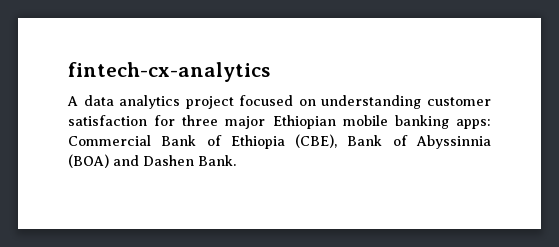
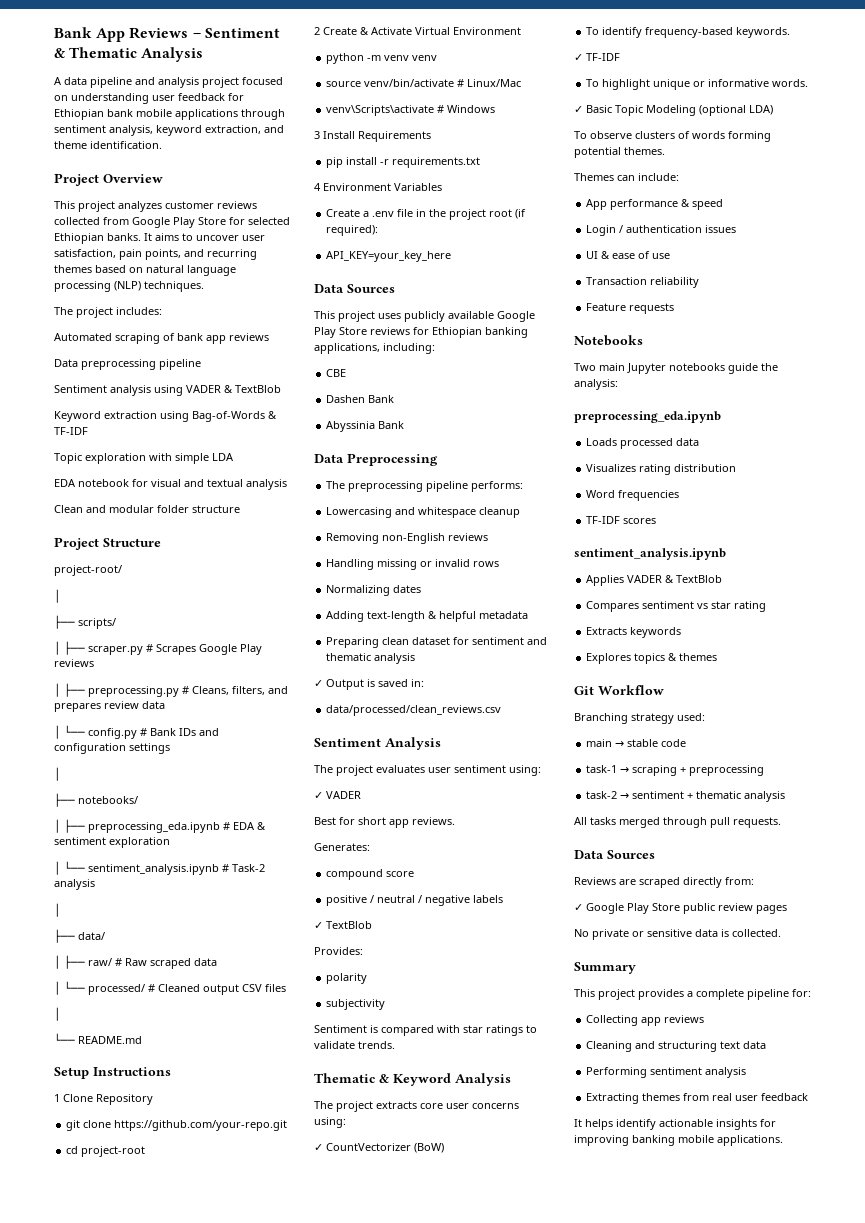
- fintech-cx-analytics
+ Bank App Reviews – Sentiment & Thematic Analysis
- A data analytics project focused on understanding customer satisfaction for three major Ethiopian mobile banking apps: Commercial Bank of Ethiopia (CBE), Bank of Abyssinnia (BOA) and Dashen Bank.
+ A data pipeline and analysis project focused on understanding user feedback for Ethiopian bank mobile applications through sentiment analysis, keyword extraction, and theme identification.
+ Project Overview
+ This project analyzes customer reviews collected from Google Play Store for selected Ethiopian banks. It aims to uncover user satisfaction, pain points, and recurring themes based on natural language processing (NLP) techniques.
+ The project includes:
+ Automated scraping of bank app reviews
+ Data preprocessing pipeline
+ Sentiment analysis using VADER & TextBlob
+ Keyword extraction using Bag-of-Words & TF-IDF
+ Topic exploration with simple LDA
+ EDA notebook for visual and textual analysis
+ Clean and modular folder structure
+ Project Structure
+ project-root/
+ │
+ ├── scripts/
+ │ ├── scraper.py # Scrapes Google Play reviews
+ │ ├── preprocessing.py # Cleans, filters, and prepares review data
+ │ └── config.py # Bank IDs and configuration settings
+ │
+ ├── notebooks/
+ │ ├── preprocessing_eda.ipynb # EDA & sentiment exploration
+ │ └── sentiment_analysis.ipynb # Task-2 analysis
+ │
+ ├── data/
+ │ ├── raw/ # Raw scraped data
+ │ └── processed/ # Cleaned output CSV files
+ │
+ └── README.md
+ Setup Instructions
+ 1 Clone Repository
+ git clone https://github.com/your-repo.git
+ cd project-root
+ 2 Create & Activate Virtual Environment
+ python -m venv venv
+ source venv/bin/activate # Linux/Mac
+ venv\Scripts\activate # Windows
+ 3 Install Requirements
+ pip install -r requirements.txt
+ 4 Environment Variables
+ Create a .env file in the project root (if required):
+ API_KEY=your_key_here
+ Data Sources
+ This project uses publicly available Google Play Store reviews for Ethiopian banking applications, including:
+ CBE
+ Dashen Bank
+ Abyssinia Bank
+ Data Preprocessing
+ The preprocessing pipeline performs:
+ Lowercasing and whitespace cleanup
+ Removing non-English reviews
+ Handling missing or invalid rows
+ Normalizing dates
+ Adding text-length & helpful metadata
+ Preparing clean dataset for sentiment and thematic analysis
+ ✓ Output is saved in:
+ data/processed/clean_reviews.csv
+ Sentiment Analysis
+ The project evaluates user sentiment using:
+ ✓ VADER
+ Best for short app reviews.
+ Generates:
+ compound score
+ positive / neutral / negative labels
+ ✓ TextBlob
+ Provides:
+ polarity
+ subjectivity
+ Sentiment is compared with star ratings to validate trends.
+ Thematic & Keyword Analysis
+ The project extracts core user concerns using:
+ ✓ CountVectorizer (BoW)
+ To identify frequency-based keywords.
+ ✓ TF-IDF
+ To highlight unique or informative words.
+ ✓ Basic Topic Modeling (optional LDA)
+ To observe clusters of words forming potential themes.
+ Themes can include:
+ App performance & speed
+ Login / authentication issues
+ UI & ease of use
+ Transaction reliability
+ Feature requests
+ Notebooks
+ Two main Jupyter notebooks guide the analysis:
+ preprocessing_eda.ipynb
+ Loads processed data
+ Visualizes rating distribution
+ Word frequencies
+ TF-IDF scores
+ sentiment_analysis.ipynb
+ Applies VADER & TextBlob
+ Compares sentiment vs star rating
+ Extracts keywords
+ Explores topics & themes
+ Git Workflow
+ Branching strategy used:
+ main → stable code
+ task-1 → scraping + preprocessing
+ task-2 → sentiment + thematic analysis
+ All tasks merged through pull requests.
+ Data Sources
+ Reviews are scraped directly from:
+ ✓ Google Play Store public review pages
+ No private or sensitive data is collected.
+ Summary
+ This project provides a complete pipeline for:
+ Collecting app reviews
+ Cleaning and structuring text data
+ Performing sentiment analysis
+ Extracting themes from real user feedback
+ It helps identify actionable insights for improving banking mobile applications.

